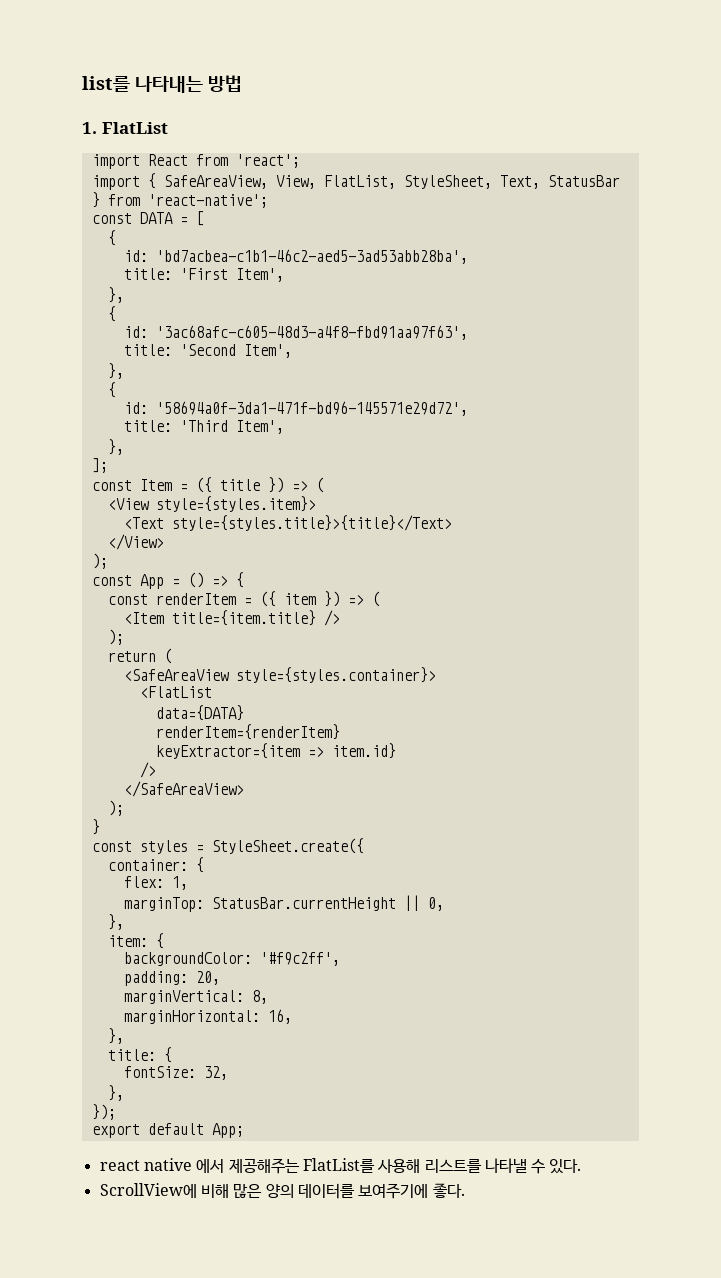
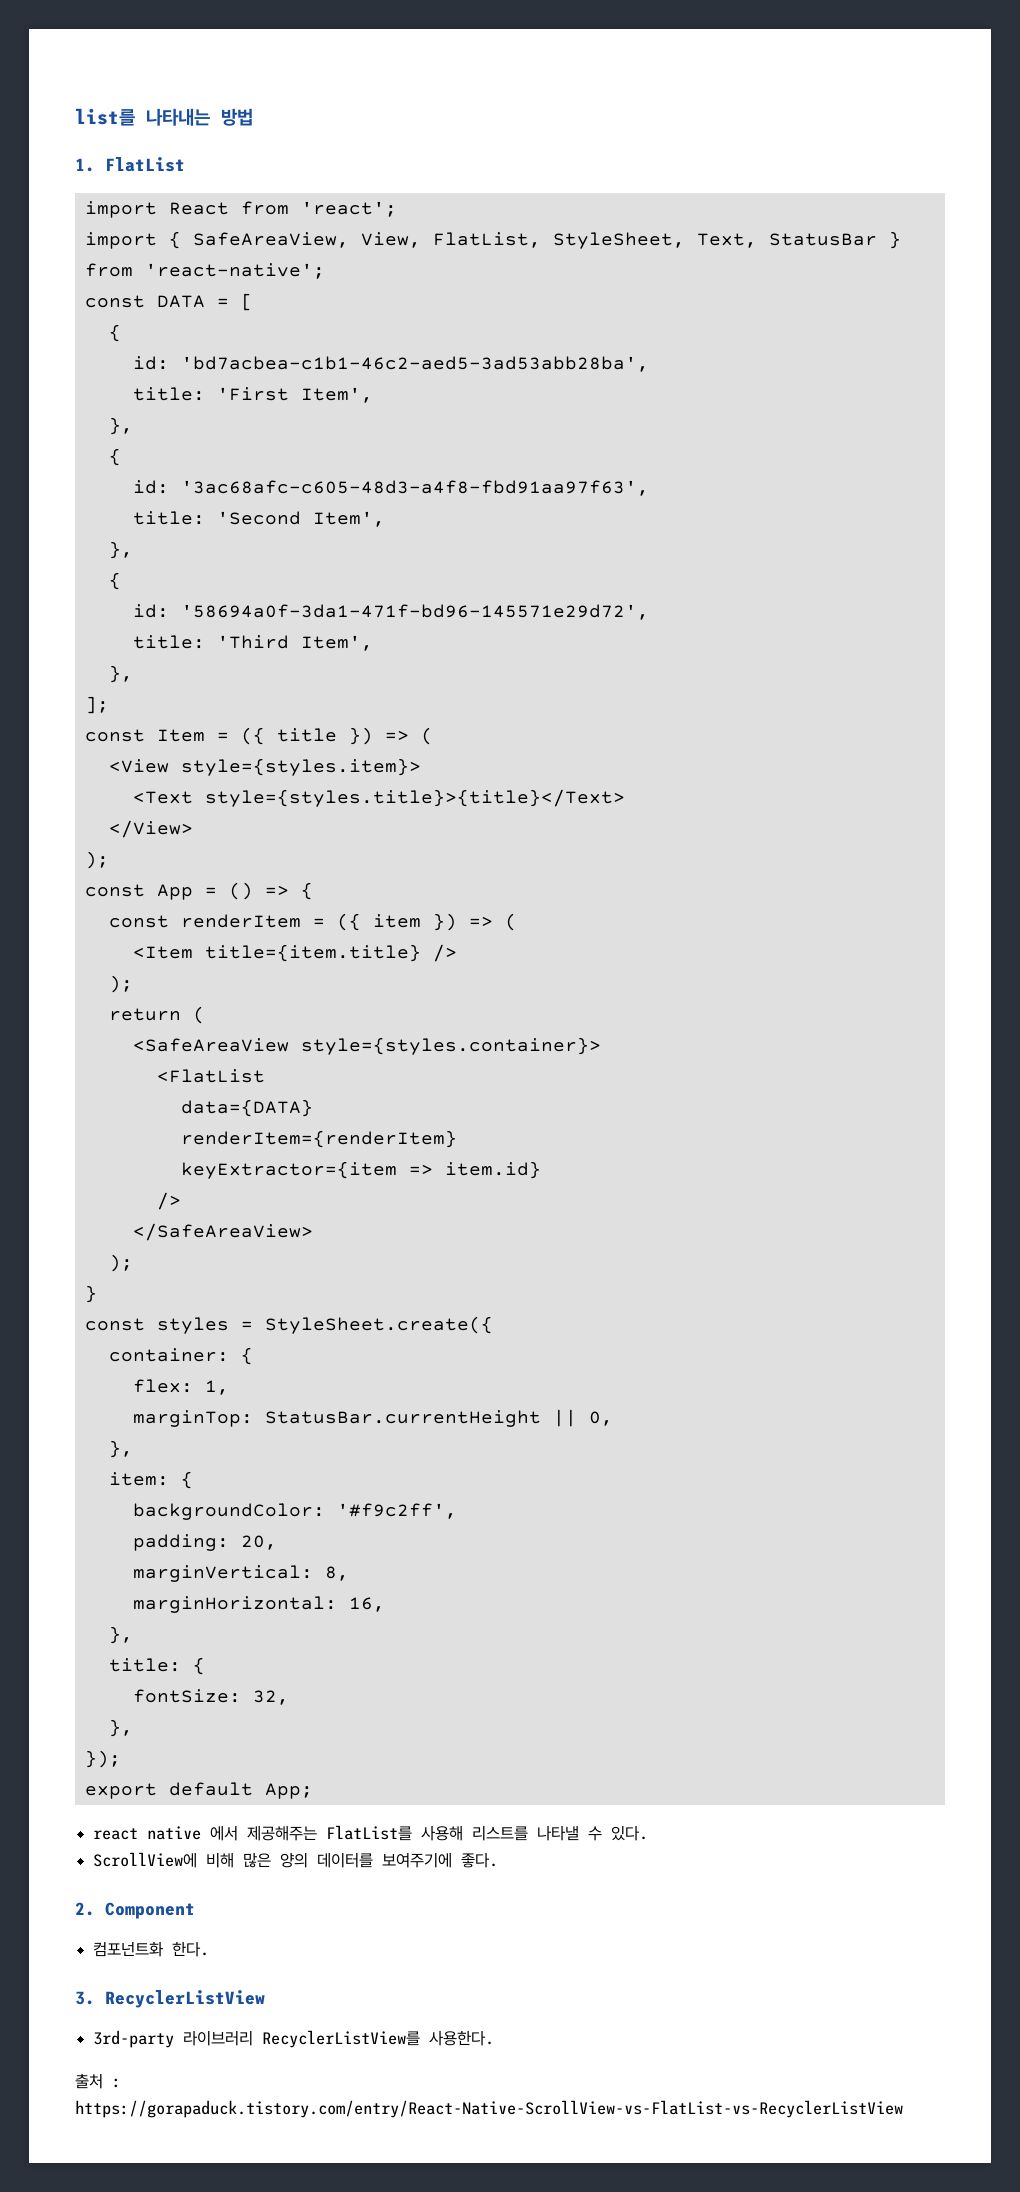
+ 2. Component
+ 컴포넌트화 한다.
+ 3. RecyclerListView
+ 3rd-party 라이브러리 RecyclerListView를 사용한다.
+ 출처 : https://gorapaduck.tistory.com/entry/React-Native-ScrollView-vs-FlatList-vs-RecyclerListView

